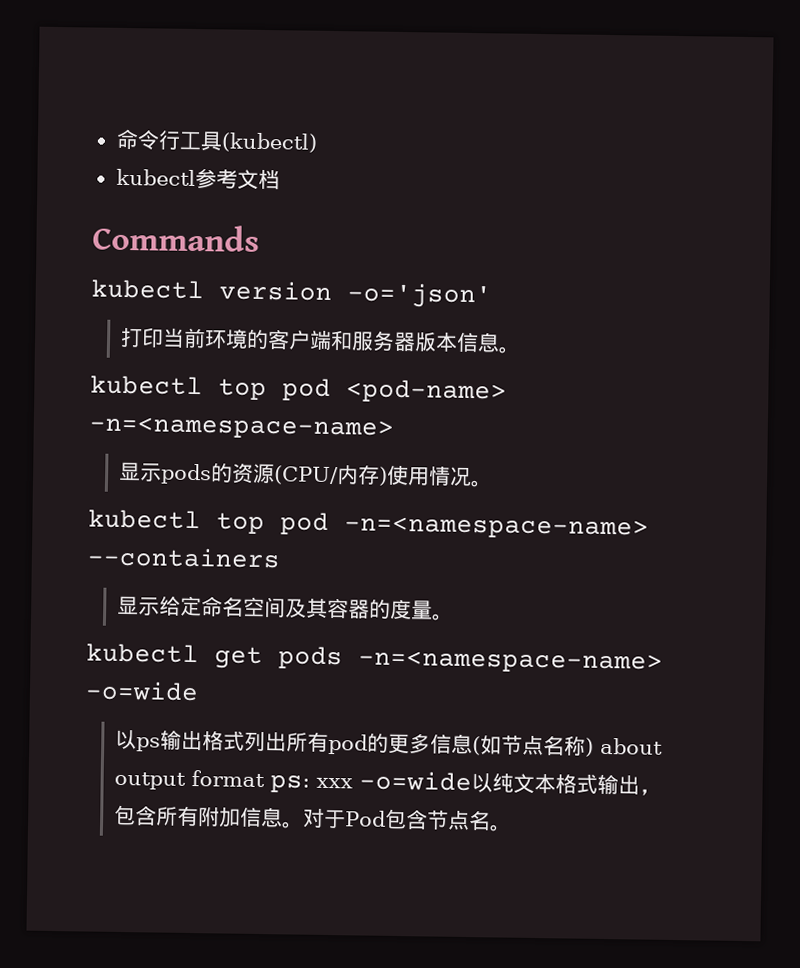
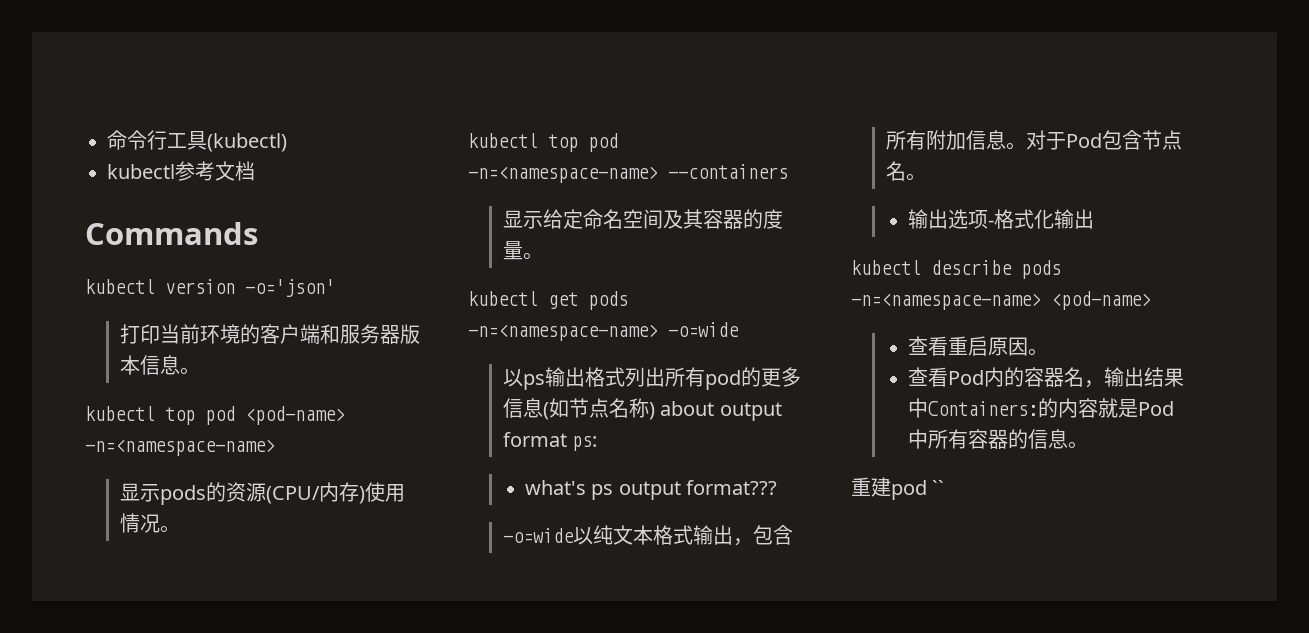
- 以ps输出格式列出所有pod的更多信息(如节点名称) about output format ps: xxx -o=wide以纯文本格式输出，包含所有附加信息。
+ 以ps输出格式列出所有pod的更多信息(如节点名称) about output format ps:
+ what's ps output format???
+ -o=wide以纯文本格式输出，包含所有附加信息。
+ 输出选项-格式化输出
+ kubectl describe pods -n=<namespace-name> <pod-name>
+ 查看重启原因。
+ 查看Pod内的容器名，输出结果中Containers:的内容就是Pod中所有容器的信息。
+ 重建pod ``

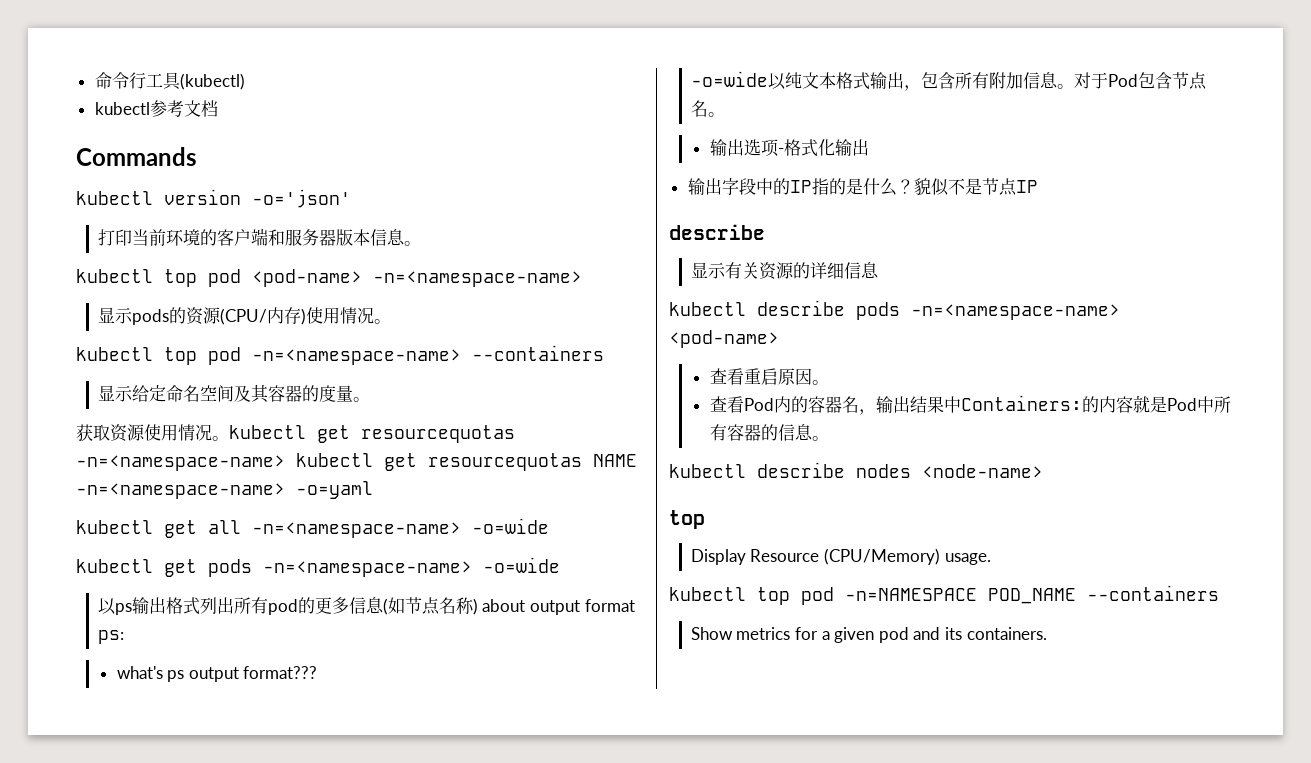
+ 获取资源使用情况。kubectl get resourcequotas -n=<namespace-name> kubectl get resourcequotas NAME -n=<namespace-name> -o=yaml
+ kubectl get all -n=<namespace-name> -o=wide
+ 输出字段中的IP指的是什么？貌似不是节点IP
+ describe
+ 显示有关资源的详细信息
- 重建pod ``
+ kubectl describe nodes <node-name>
+ top
+ Display Resource (CPU/Memory) usage.
+ kubectl top pod -n=NAMESPACE POD_NAME --containers
+ Show metrics for a given pod and its containers.

